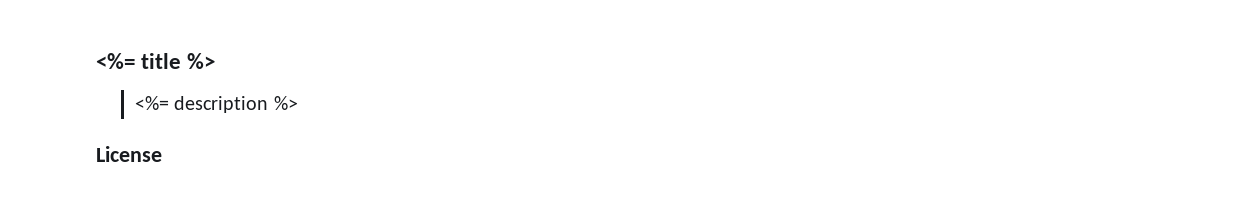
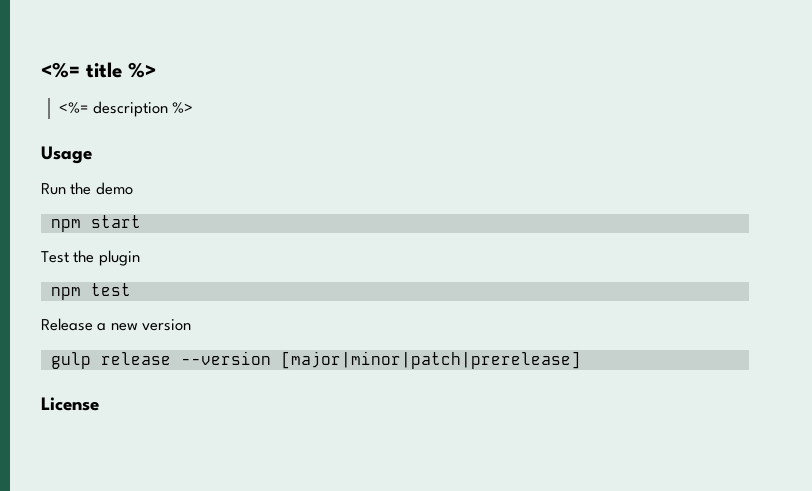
+ Usage
+ Run the demo
+ npm start
+ Test the plugin
+ npm test
+ Release a new version
+ gulp release --version [major|minor|patch|prerelease]

